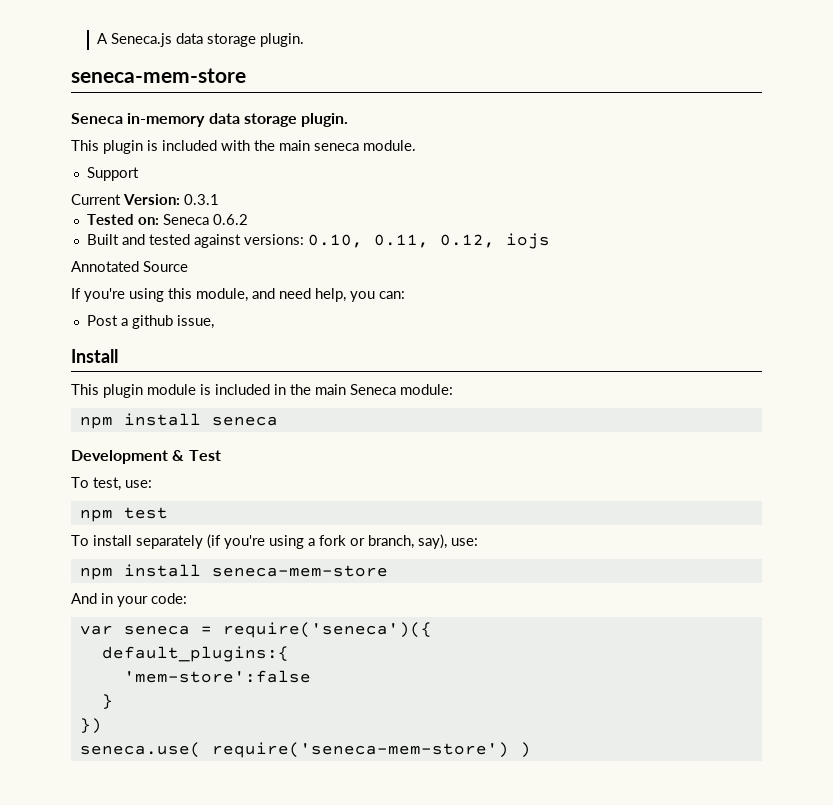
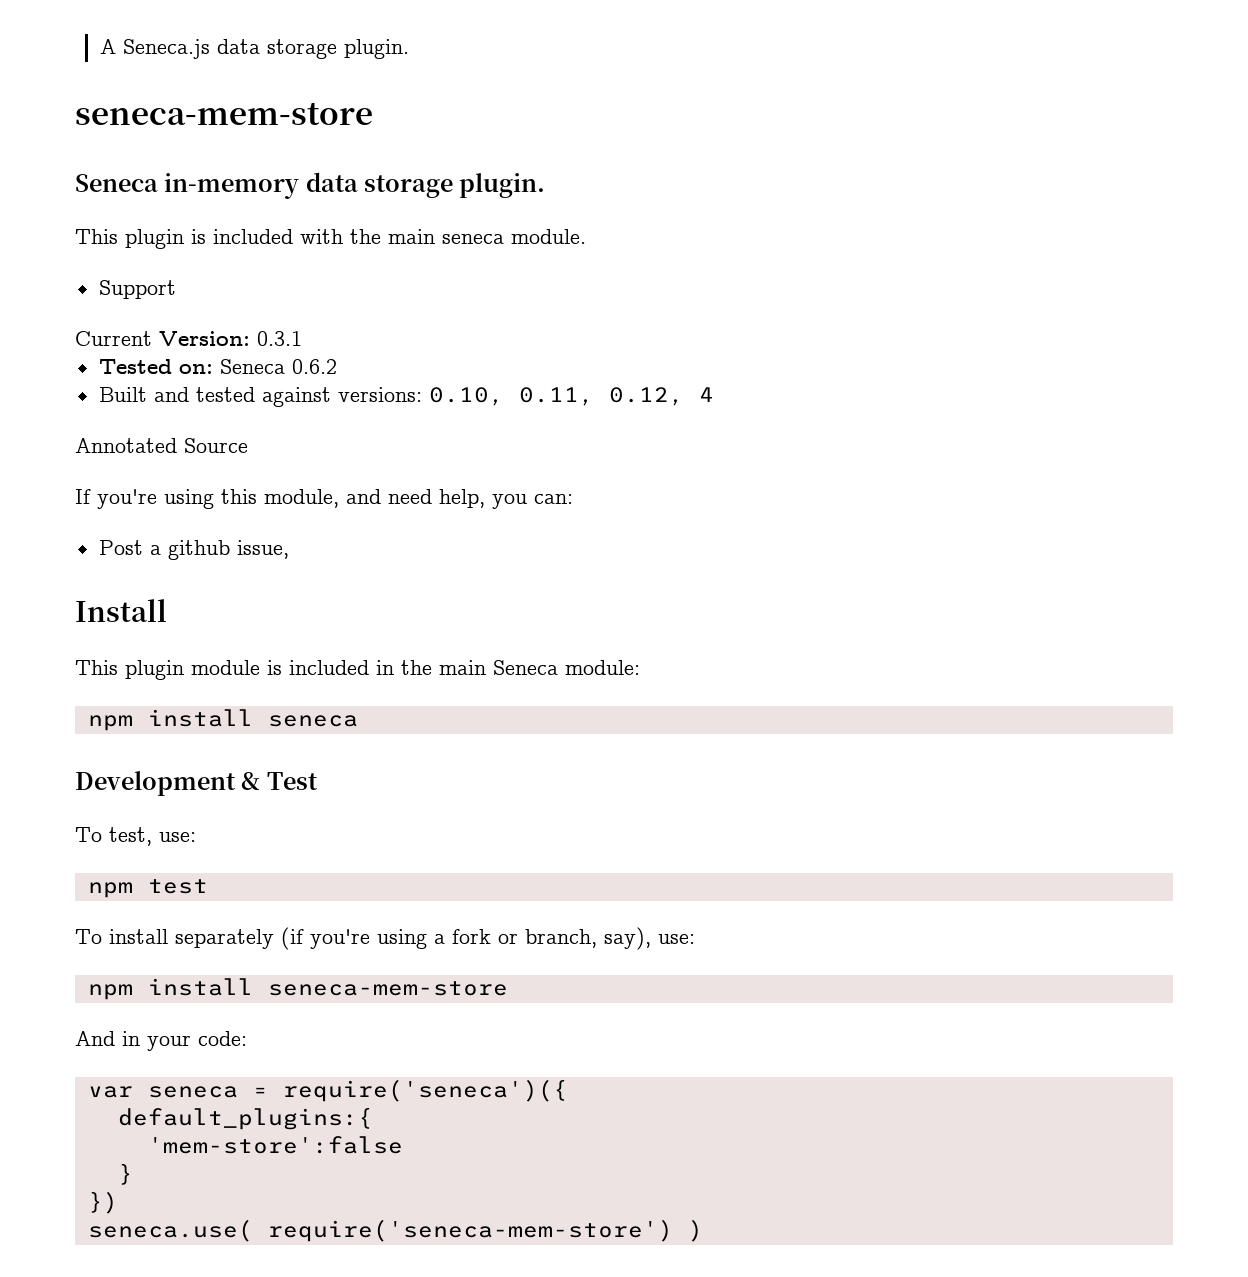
- Built and tested against versions: 0.10, 0.11, 0.12, iojs
+ Built and tested against versions: 0.10, 0.11, 0.12, 4

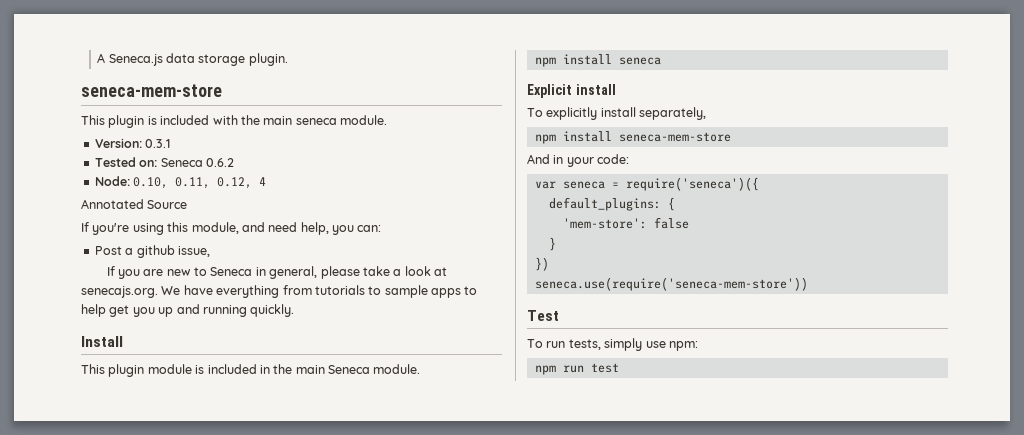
- Seneca in-memory data storage plugin.
- Support
- Current Version: 0.3.1
+ Version: 0.3.1
- Built and tested against versions: 0.10, 0.11, 0.12, 4
+ Node: 0.10, 0.11, 0.12, 4
+ If you are new to Seneca in general, please take a look at senecajs.org. We have everything from tutorials to sample apps to help get you up and running quickly.
- This plugin module is included in the main Seneca module:
+ This plugin module is included in the main Seneca module.
- Development & Test
- To test, use:
- npm test
- To install separately (if you're using a fork or branch, say), use:
+ Explicit install
+ To explicitly install separately,
- default_plugins:{
- 'mem-store':false
+ default_plugins: {
+ 'mem-store': false
  }
  })
- seneca.use( require('seneca-mem-store') )
+ seneca.use(require('seneca-mem-store'))
+ Test
+ To run tests, simply use npm:
+ npm run test

